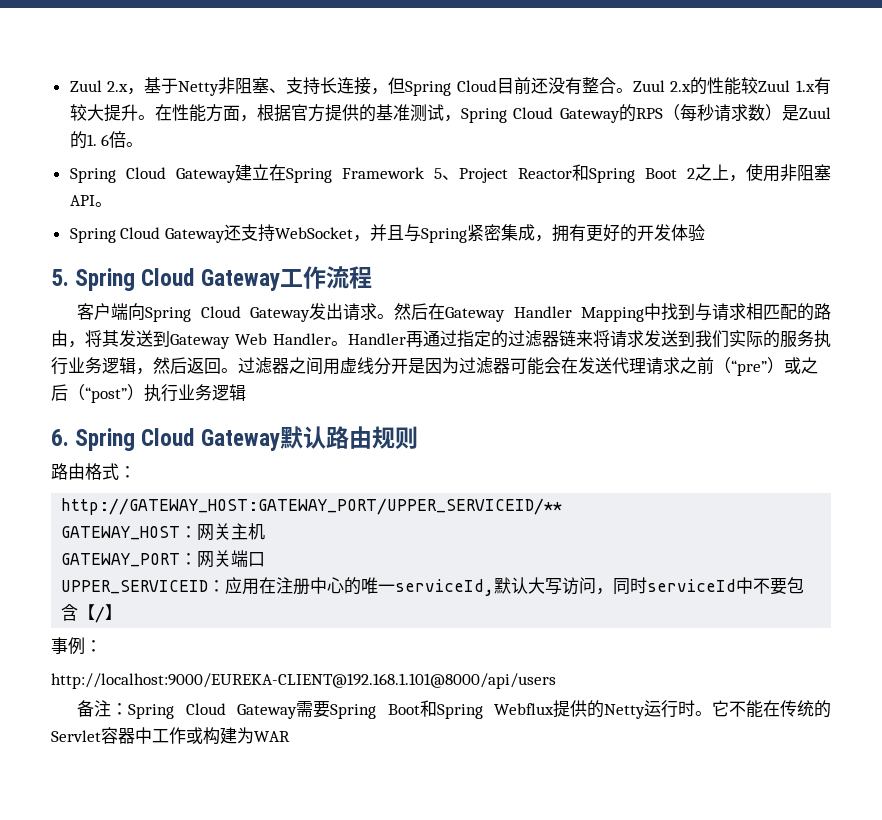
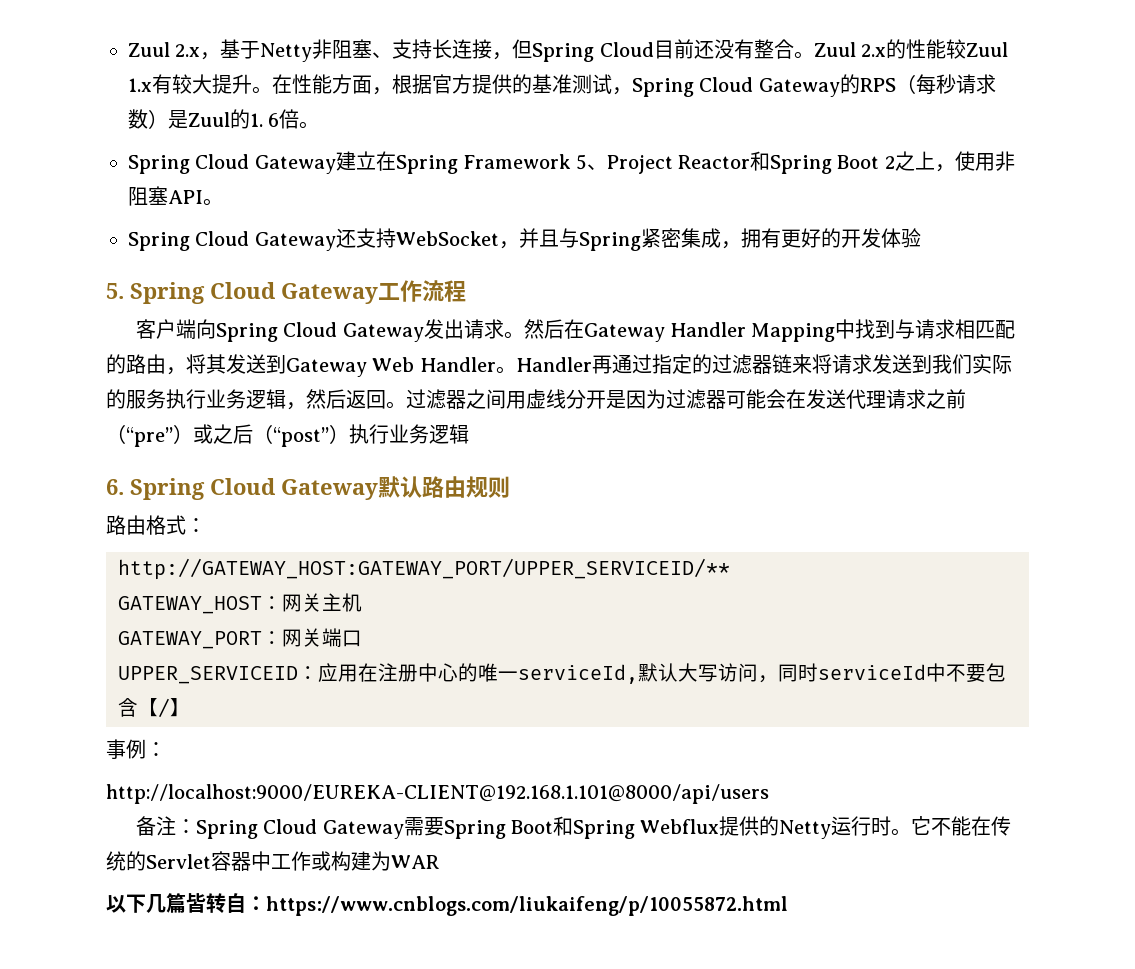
+ 以下几篇皆转自：https://www.cnblogs.com/liukaifeng/p/10055872.html

